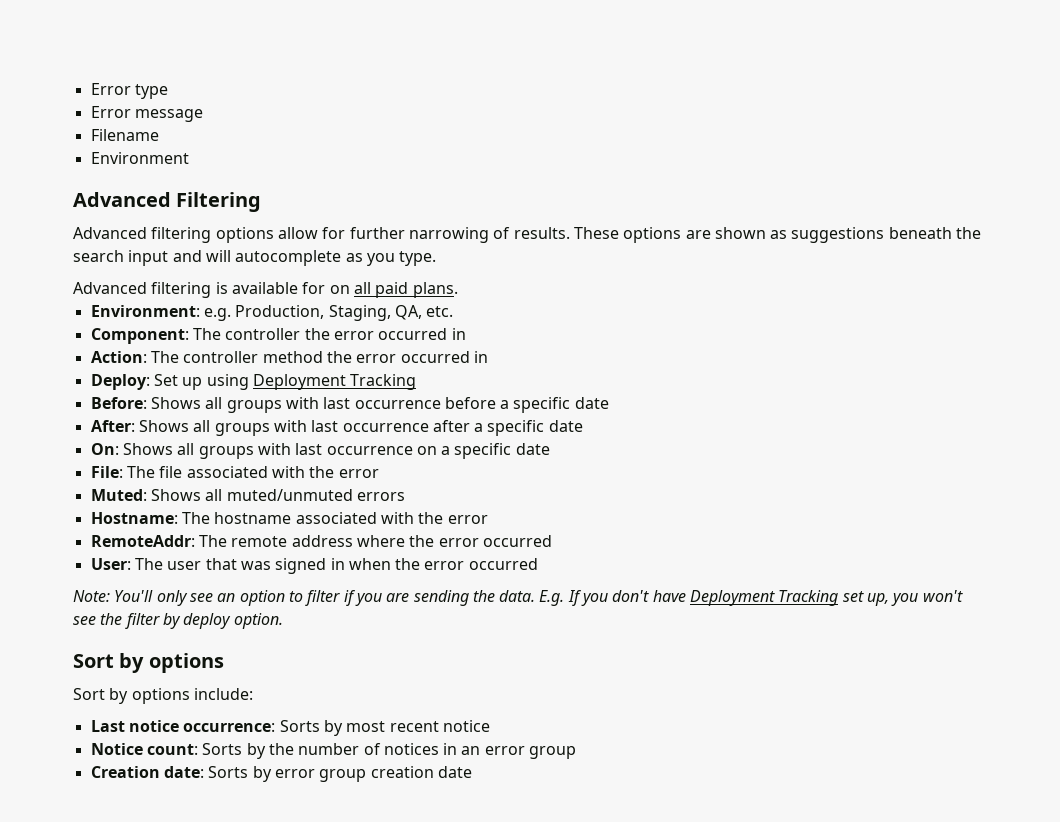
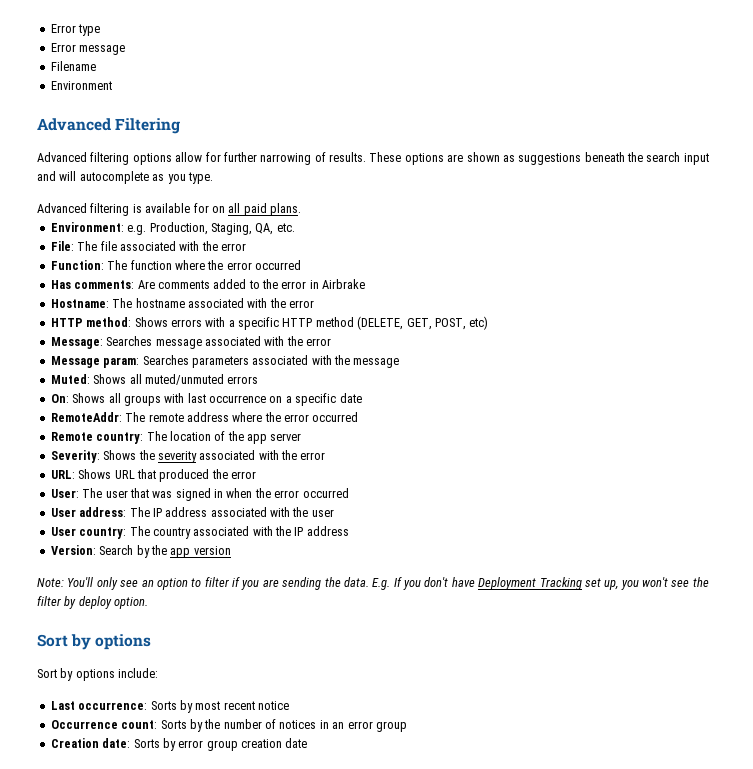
- Component: The controller the error occurred in
- Action: The controller method the error occurred in
- Deploy: Set up using Deployment Tracking
- Before: Shows all groups with last occurrence before a specific date
- After: Shows all groups with last occurrence after a specific date
+ File: The file associated with the error
+ Function: The function where the error occurred
+ Has comments: Are comments added to the error in Airbrake
+ Hostname: The hostname associated with the error
+ HTTP method: Shows errors with a specific HTTP method (DELETE, GET, POST, etc)
+ Message: Searches message associated with the error
+ Message param: Searches parameters associated with the message
+ Muted: Shows all muted/unmuted errors
- File: The file associated with the error
- Muted: Shows all muted/unmuted errors
- Hostname: The hostname associated with the error
+ Remote country: The location of the app server
+ Severity: Shows the severity associated with the error
+ URL: Shows URL that produced the error
+ User address: The IP address associated with the user
+ User country: The country associated with the IP address
+ Version: Search by the app version
- Last notice occurrence: Sorts by most recent notice
+ Last occurrence: Sorts by most recent notice
- Notice count: Sorts by the number of notices in an error group
+ Occurrence count: Sorts by the number of notices in an error group

